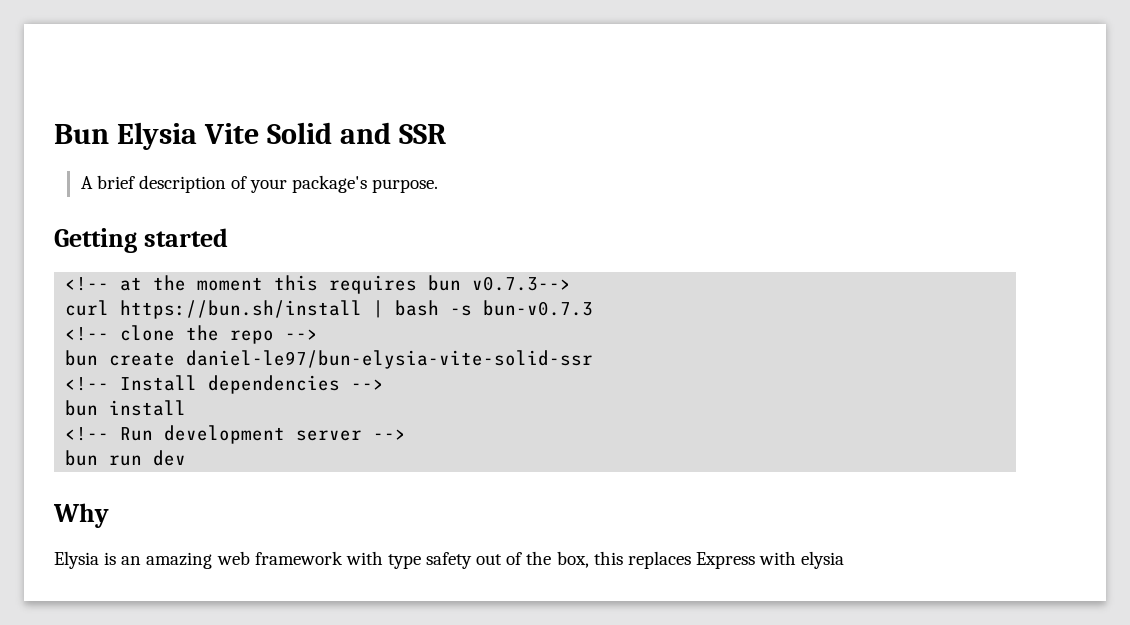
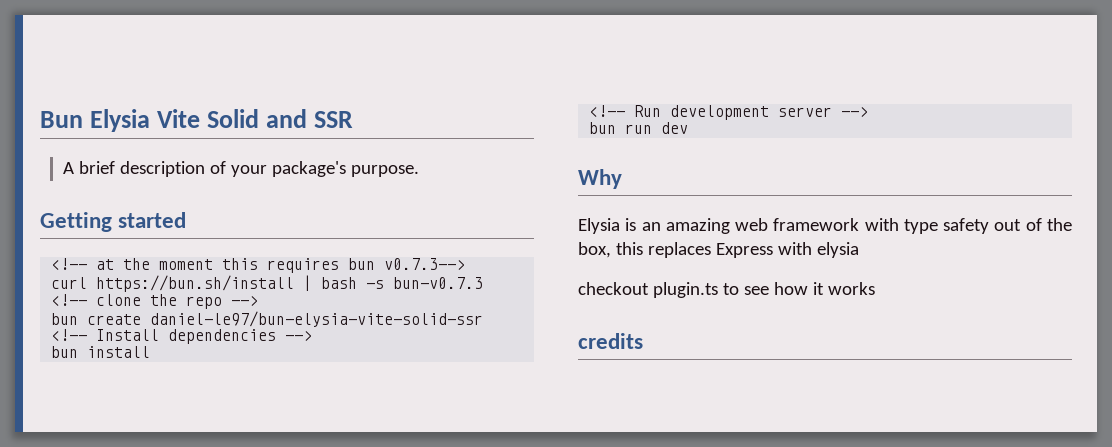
+ checkout plugin.ts to see how it works
+ credits

